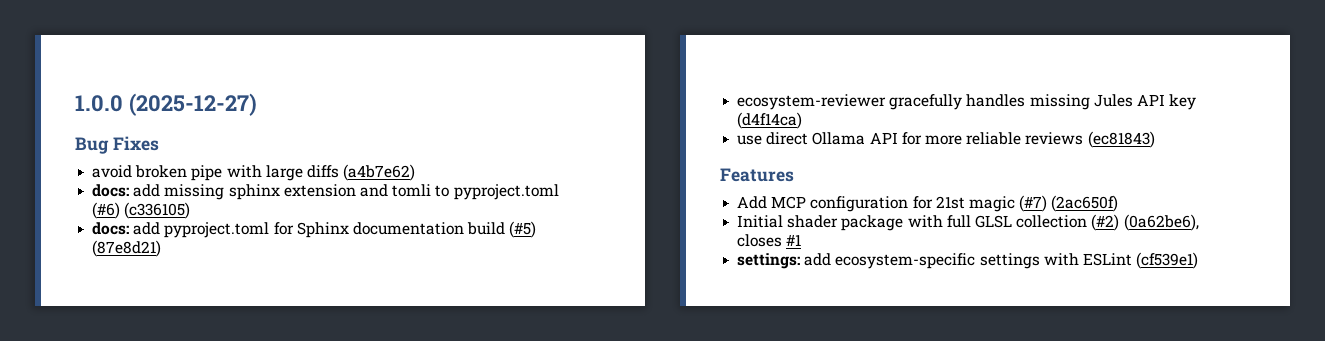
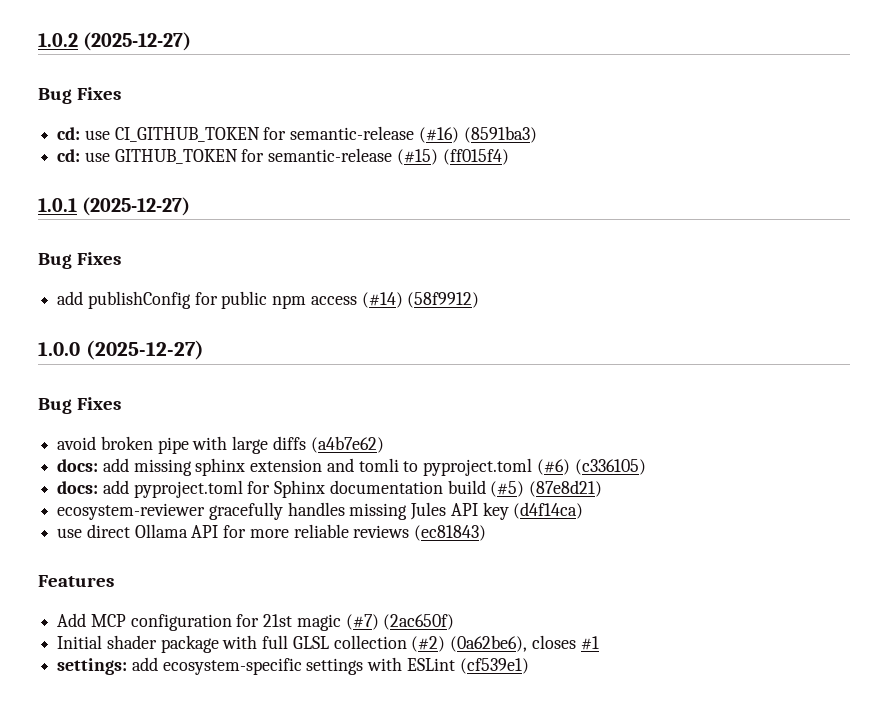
+ 1.0.2 (2025-12-27)
+ Bug Fixes
+ cd: use CI_GITHUB_TOKEN for semantic-release (#16) (8591ba3)
+ cd: use GITHUB_TOKEN for semantic-release (#15) (ff015f4)
+ 1.0.1 (2025-12-27)
+ Bug Fixes
+ add publishConfig for public npm access (#14) (58f9912)

